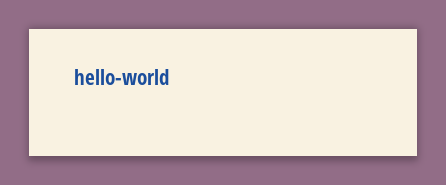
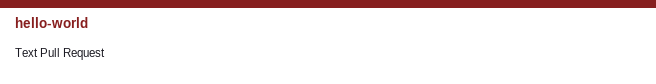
+ Text Pull Request

